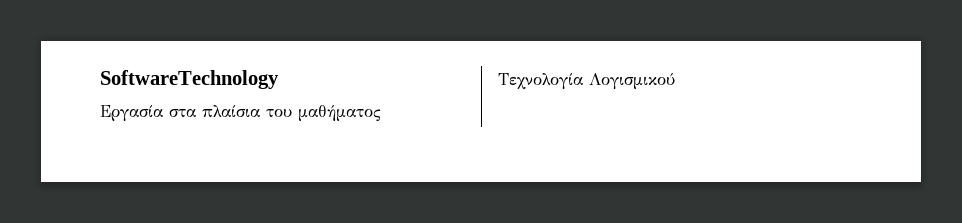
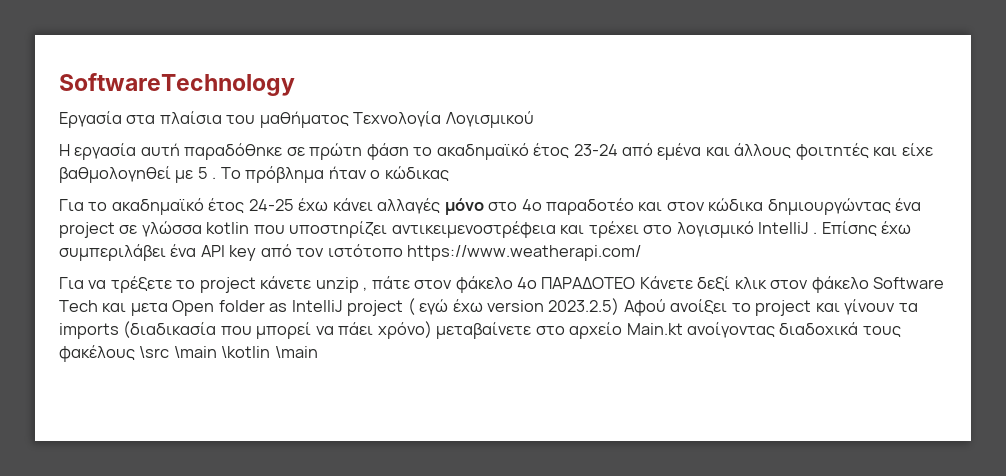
+ Η εργασία αυτή παραδόθηκε σε πρώτη φάση το ακαδημαϊκό έτος 23-24 από εμένα και άλλους φοιτητές και είχε βαθμολογηθεί με 5 . Το πρόβλημα ήταν ο κώδικας
+ Για το ακαδημαϊκό έτος 24-25 έχω κάνει αλλαγές μόνο στο 4ο παραδοτέο και στον κώδικα δημιουργώντας ένα project σε γλώσσα kotlin που υποστηρίζει αντικειμενοστρέφεια και τρέχει στο λογισμικό IntelliJ . Επίσης έχω συμπεριλάβει ένα API key από τον ιστότοπο https://www.weatherapi.com/
+ Για να τρέξετε το project κάνετε unzip , πάτε στον φάκελο 4o ΠΑΡΑΔΟΤΕΟ Κάνετε δεξί κλικ στον φάκελο Software Tech και μετα Open folder as IntelliJ project ( εγώ έχω version 2023.2.5) Αφού ανοίξει το project και γίνουν τα imports (διαδικασία που μπορεί να πάει χρόνο) μεταβαίνετε στο αρχείο Main.kt ανοίγοντας διαδοχικά τους φακέλους \src \main \kotlin \main

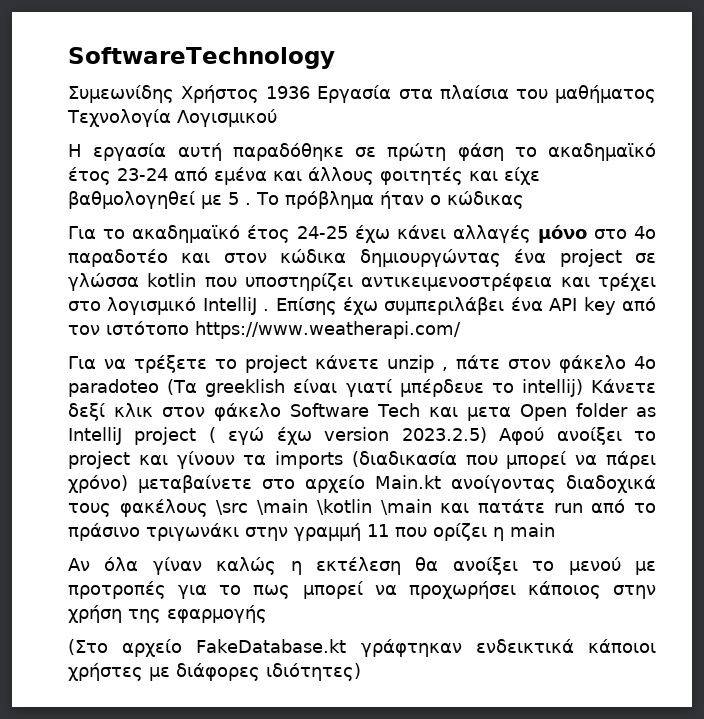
- Εργασία στα πλαίσια του μαθήματος Τεχνολογία Λογισμικού
+ Συμεωνίδης Χρήστος 1936 Εργασία στα πλαίσια του μαθήματος Τεχνολογία Λογισμικού
- Για να τρέξετε το project κάνετε unzip , πάτε στον φάκελο 4o ΠΑΡΑΔΟΤΕΟ Κάνετε δεξί κλικ στον φάκελο Software Tech και μετα Open folder as IntelliJ project ( εγώ έχω version 2023.2.5) Αφού ανοίξει το project και γίνουν τα imports (διαδικασία που μπορεί να πάει χρόνο) μεταβαίνετε στο αρχείο Main.kt ανοίγοντας διαδοχικά τους φακέλους \src \main \kotlin \main
+ Για να τρέξετε το project κάνετε unzip , πάτε στον φάκελο 4o paradoteo (Τα greeklish είναι γιατί μπέρδευε το intellij) Κάνετε δεξί κλικ στον φάκελο Software Tech και μετα Open folder as IntelliJ project ( εγώ έχω version 2023.2.5) Αφού ανοίξει το project και γίνουν τα imports (διαδικασία που μπορεί να πάρει χρόνο) μεταβαίνετε στο αρχείο Main.kt ανοίγοντας διαδοχικά τους φακέλους \src \main \kotlin \main και πατάτε run από το πράσινο τριγωνάκι στην γραμμή 11 που ορίζει η main
+ Αν όλα γίναν καλώς η εκτέλεση θα ανοίξει το μενού με προτροπές για το πως μπορεί να προχωρήσει κάποιος στην χρήση της εφαρμογής
+ (Στο αρχείο FakeDatabase.kt γράφτηκαν ενδεικτικά κάποιοι χρήστες με διάφορες ιδιότητες)

